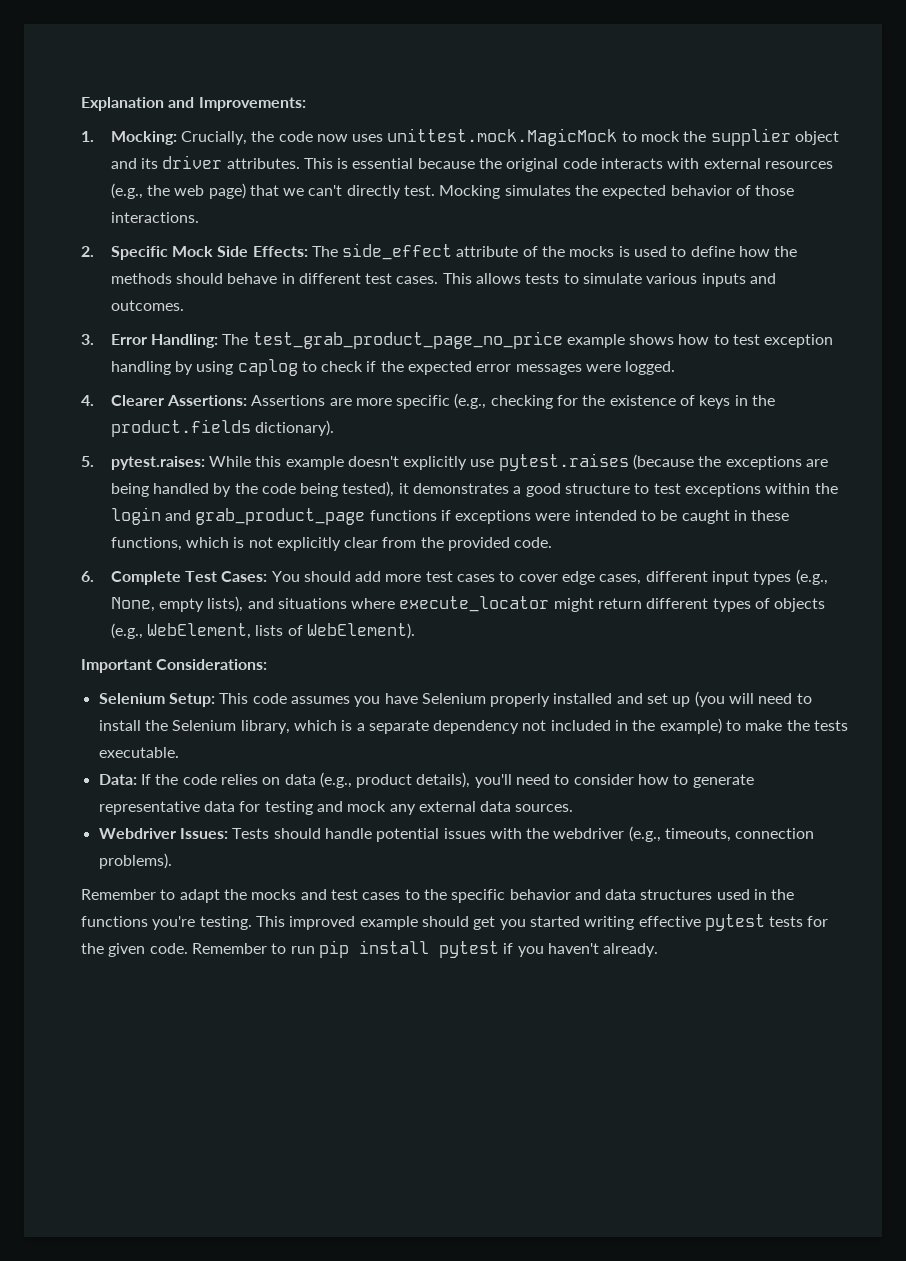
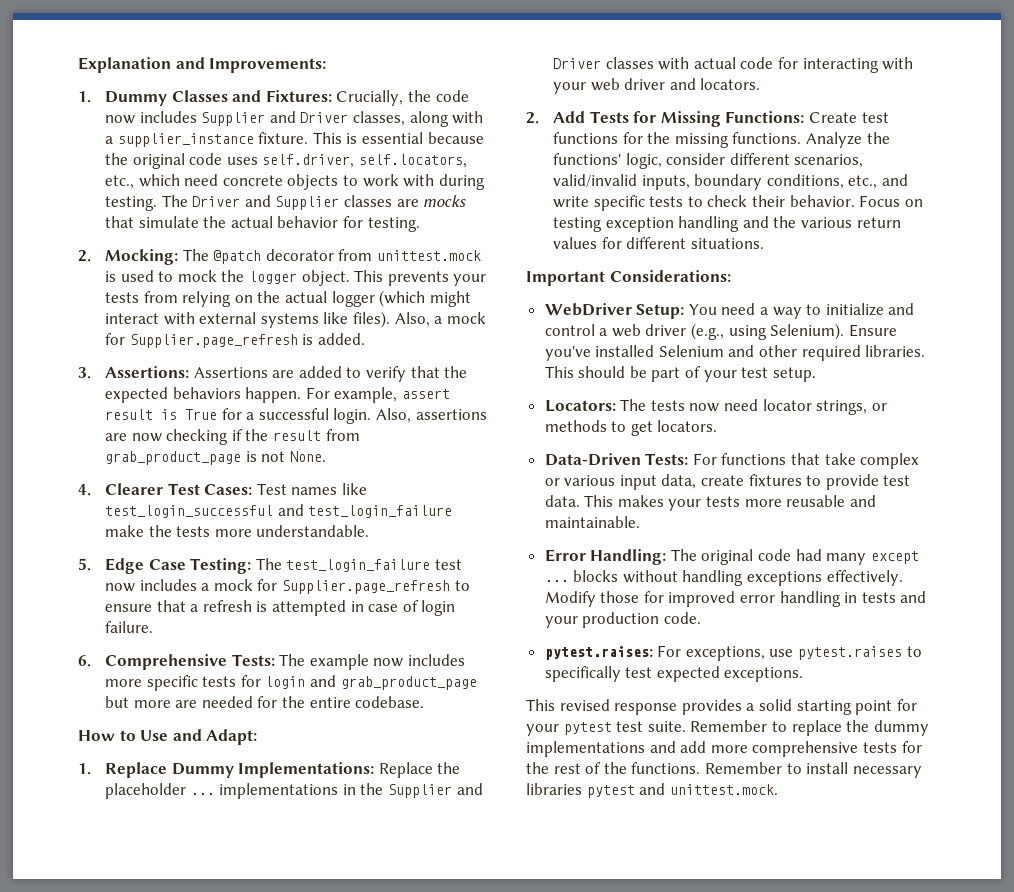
- 1. Mocking: Crucially, the code now uses unittest.mock.MagicMock to mock the supplier object and its driver attributes.
+ 1. Dummy Classes and Fixtures: Crucially, the code now includes Supplier and Driver classes, along with a supplier_instance fixture.
- This is essential because the original code interacts with external resources (e.g., the web page) that we can't directly test. Mocking simulates the expected behavior of those interactions.
- 2. Specific Mock Side Effects: The side_effect attribute of the mocks is used to define how the methods should behave in different test cases. This allows tests to simulate various inputs and outcomes.
- 3. Error Handling: The test_grab_product_page_no_price example shows how to test exception handling by using caplog to check if the expected error messages were logged.
- 4. Clearer Assertions: Assertions are more specific (e.g., checking for the existence of keys in the product.fields dictionary).
- 5. pytest.raises: While this example doesn't explicitly use pytest.raises (because the exceptions are being handled by the code being tested), it demonstrates a good structure to test exceptions within the login and grab_product_page functions if exceptions were intended to be caught in these functions, which is not explicitly clear from the provided code.
- 6. Complete Test Cases: You should add more test cases to cover edge cases, different input types (e.g., None, empty lists), and situations where execute_locator might return different types of objects (e.g., WebElement, lists of WebElement).
+ This is essential because the original code uses self.driver, self.locators, etc., which need concrete objects to work with during testing. The Driver and Supplier classes are mocks that simulate the actual behavior for testing.
+ 2. Mocking: The @patch decorator from unittest.mock is used to mock the logger object. This prevents your tests from relying on the actual logger (which might interact with external systems like files). Also, a mock for Supplier.page_refresh is added.
+ 3. Assertions: Assertions are added to verify that the expected behaviors happen. For example, assert result is True for a successful login. Also, assertions are now checking if the result from grab_product_page is not None.
+ 4. Clearer Test Cases: Test names like test_login_successful and test_login_failure make the tests more understandable.
+ 5. Edge Case Testing: The test_login_failure test now includes a mock for Supplier.page_refresh to ensure that a refresh is attempted in case of login failure.
+ 6. Comprehensive Tests: The example now includes more specific tests for login and grab_product_page but more are needed for the entire codebase.
+ How to Use and Adapt:
+ 1. Replace Dummy Implementations: Replace the placeholder ... implementations in the Supplier and Driver classes with actual code for interacting with your web driver and locators.
+ 2. Add Tests for Missing Functions: Create test functions for the missing functions. Analyze the functions' logic, consider different scenarios, valid/invalid inputs, boundary conditions, etc., and write specific tests to check their behavior. Focus on testing exception handling and the various return values for different situations.
  Important Considerations:
- Selenium Setup: This code assumes you have Selenium properly installed and set up (you will need to install the Selenium library, which is a separate dependency not included in the example) to make the tests executable.
- Data: If the code relies on data (e.g., product details), you'll need to consider how to generate representative data for testing and mock any external data sources.
- Webdriver Issues: Tests should handle potential issues with the webdriver (e.g., timeouts, connection problems).
- Remember to adapt the mocks and test cases to the specific behavior and data structures used in the functions you're testing. This improved example should get you started writing effective pytest tests for the given code. Remember to run pip install pytest if you haven't already.
+ WebDriver Setup: You need a way to initialize and control a web driver (e.g., using Selenium). Ensure you've installed Selenium and other required libraries. This should be part of your test setup.
+ Locators: The tests now need locator strings, or methods to get locators.
+ Data-Driven Tests: For functions that take complex or various input data, create fixtures to provide test data. This makes your tests more reusable and maintainable.
+ Error Handling: The original code had many except ... blocks without handling exceptions effectively. Modify those for improved error handling in tests and your production code.
+ pytest.raises: For exceptions, use pytest.raises to specifically test expected exceptions.
+ This revised response provides a solid starting point for your pytest test suite. Remember to replace the dummy implementations and add more comprehensive tests for the rest of the functions. Remember to install necessary libraries pytest and unittest.mock.

